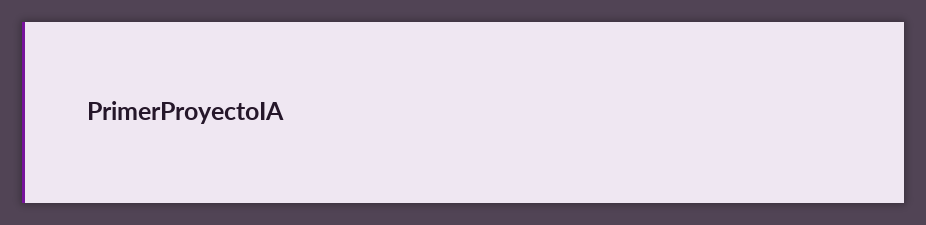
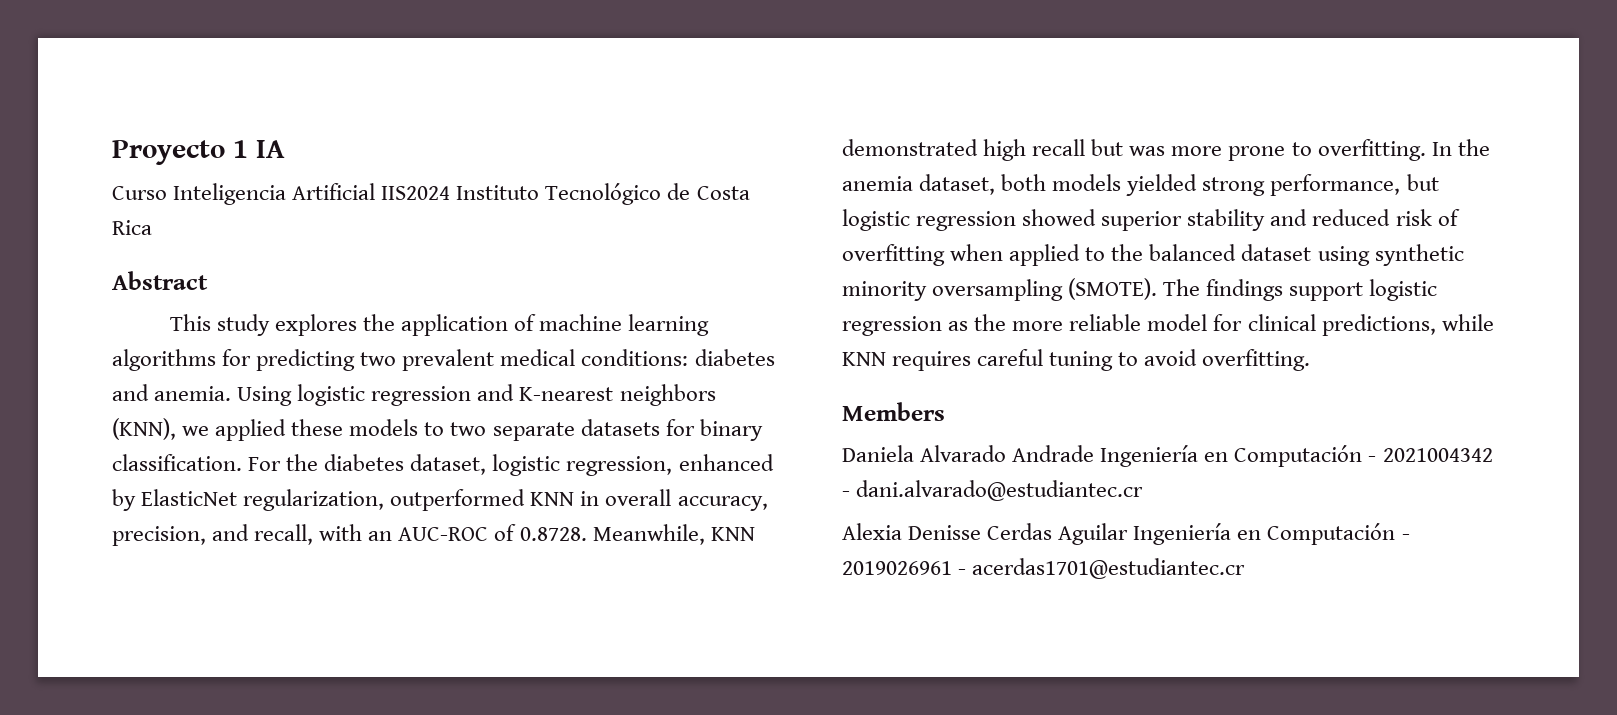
- PrimerProyectoIA
+ Proyecto 1 IA
+ Curso Inteligencia Artificial IIS2024 Instituto Tecnológico de Costa Rica
+ Abstract
+ This study explores the application of machine learning algorithms for predicting two prevalent medical conditions: diabetes and anemia. Using logistic regression and K-nearest neighbors (KNN), we applied these models to two separate datasets for binary classification. For the diabetes dataset, logistic regression, enhanced by ElasticNet regularization, outperformed KNN in overall accuracy, precision, and recall, with an AUC-ROC of 0.8728. Meanwhile, KNN demonstrated high recall but was more prone to overfitting. In the anemia dataset, both models yielded strong performance, but logistic regression showed superior stability and reduced risk of overfitting when applied to the balanced dataset using synthetic minority oversampling (SMOTE). The findings support logistic regression as the more reliable model for clinical predictions, while KNN requires careful tuning to avoid overfitting.
+ Members
+ Daniela Alvarado Andrade Ingeniería en Computación - 2021004342 - dani.alvarado@estudiantec.cr
+ Alexia Denisse Cerdas Aguilar Ingeniería en Computación - 2019026961 - acerdas1701@estudiantec.cr

